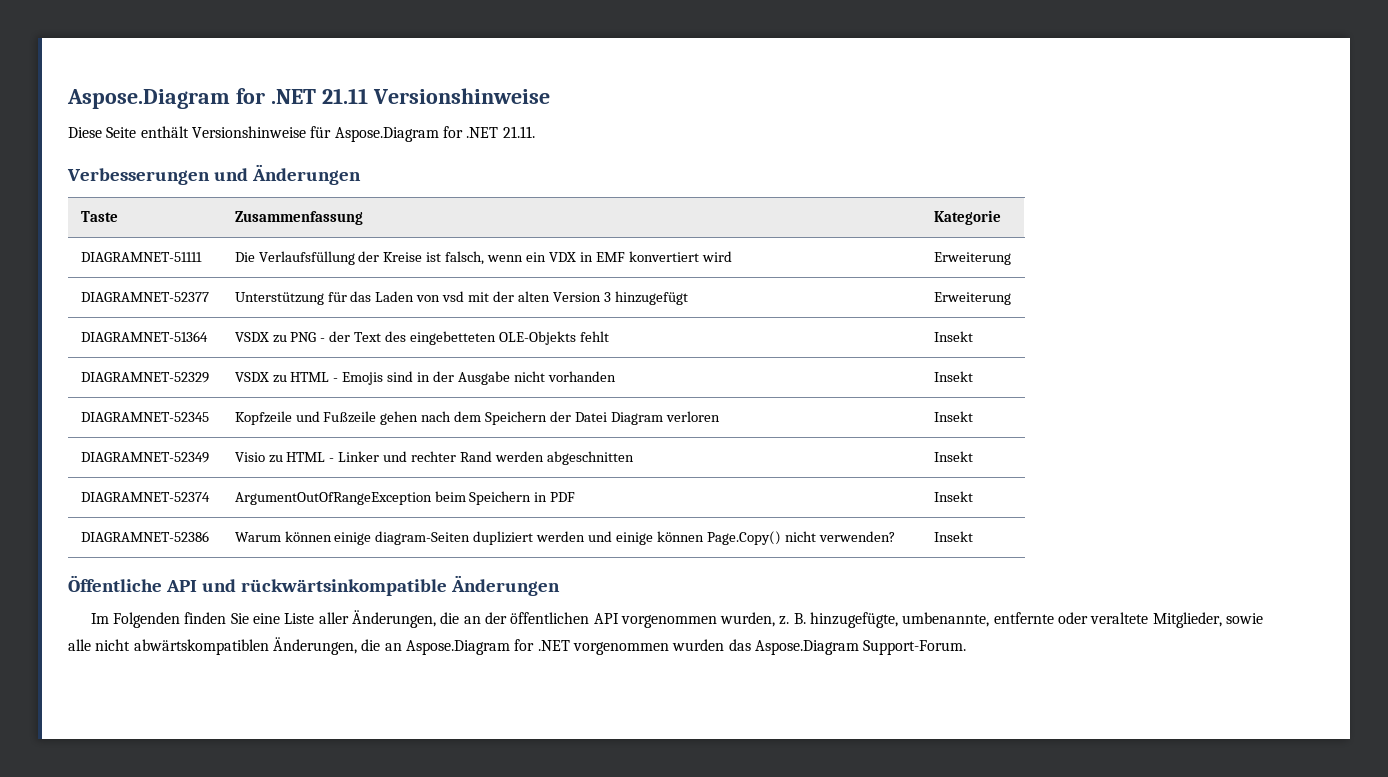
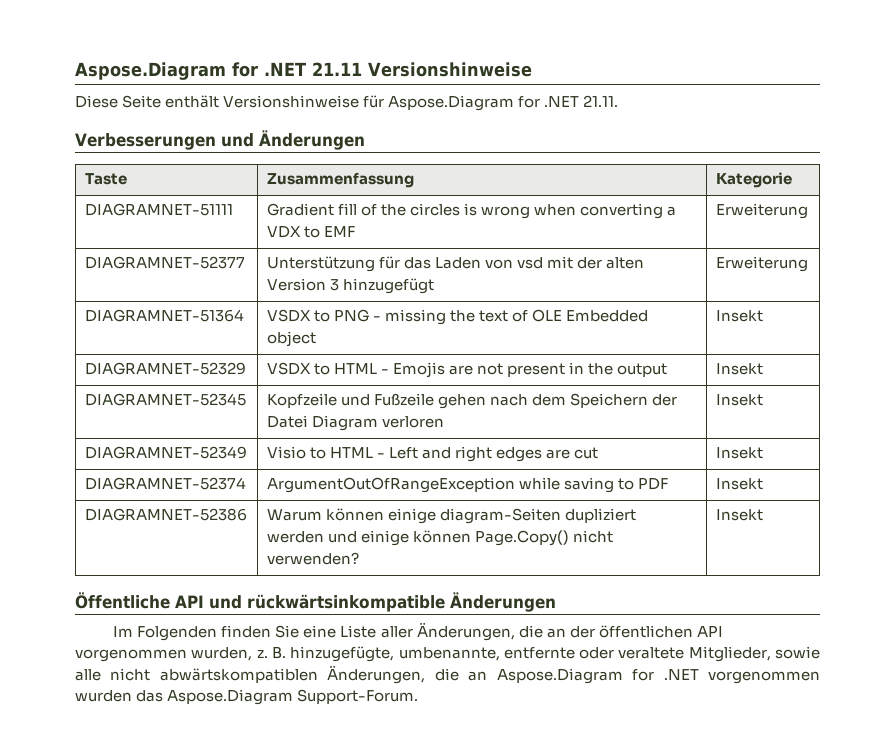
- DIAGRAMNET-51111 | Die Verlaufsfüllung der Kreise ist falsch, wenn ein VDX in EMF konvertiert wird | Erweiterung
+ DIAGRAMNET-51111 | Gradient fill of the circles is wrong when converting a VDX to EMF | Erweiterung
- DIAGRAMNET-51364 | VSDX zu PNG - der Text des eingebetteten OLE-Objekts fehlt | Insekt
+ DIAGRAMNET-51364 | VSDX to PNG - missing the text of OLE Embedded object | Insekt
- DIAGRAMNET-52329 | VSDX zu HTML - Emojis sind in der Ausgabe nicht vorhanden | Insekt
+ DIAGRAMNET-52329 | VSDX to HTML - Emojis are not present in the output | Insekt
- DIAGRAMNET-52349 | Visio zu HTML - Linker und rechter Rand werden abgeschnitten | Insekt
+ DIAGRAMNET-52349 | Visio to HTML - Left and right edges are cut | Insekt
- DIAGRAMNET-52374 | ArgumentOutOfRangeException beim Speichern in PDF | Insekt
+ DIAGRAMNET-52374 | ArgumentOutOfRangeException while saving to PDF | Insekt

